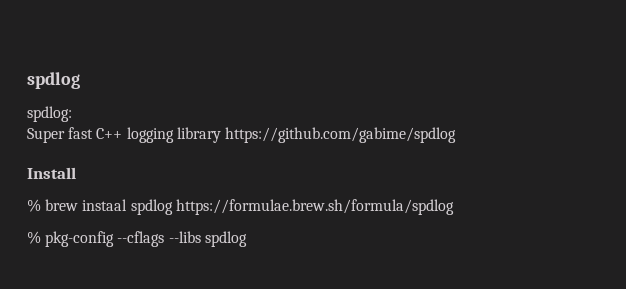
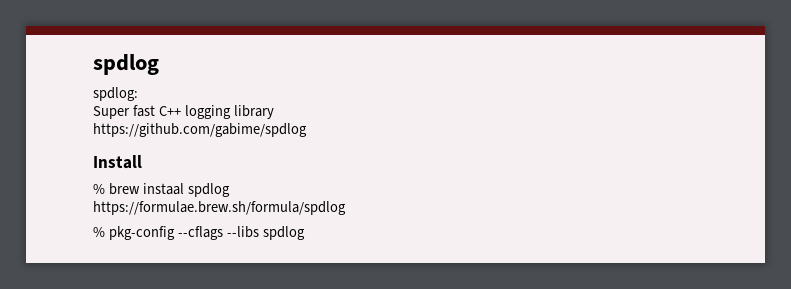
- Super fast C++ logging library https://github.com/gabime/spdlog
+ Super fast C++ logging library
+ https://github.com/gabime/spdlog
- % brew instaal spdlog https://formulae.brew.sh/formula/spdlog
+ % brew instaal spdlog
+ https://formulae.brew.sh/formula/spdlog

